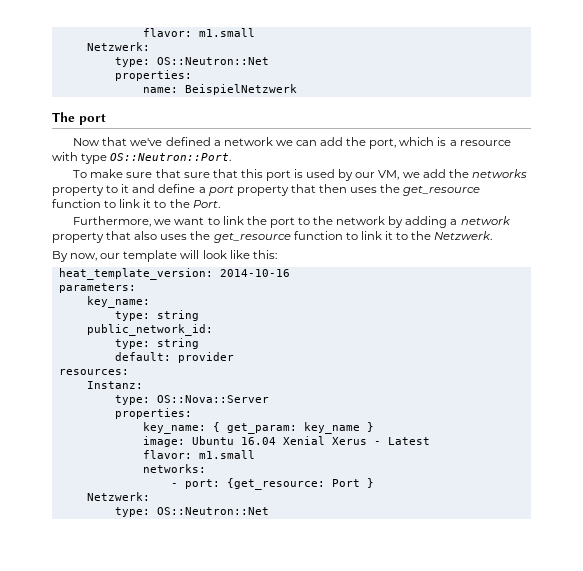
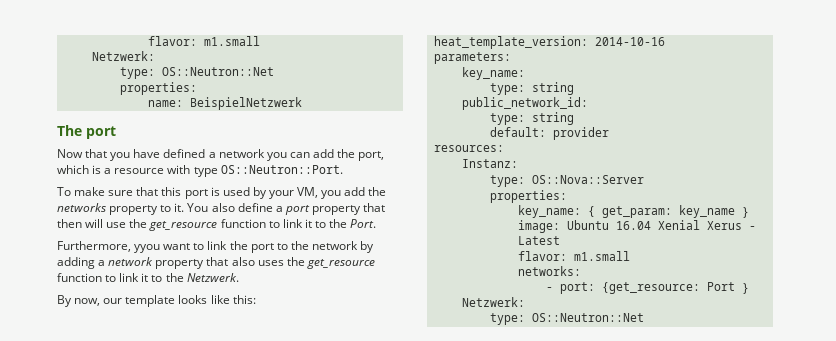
- Now that we've defined a network we can add the port, which is a resource with type OS::Neutron::Port.
+ Now that you have defined a network you can add the port, which is a resource with type OS::Neutron::Port.
- To make sure that sure that this port is used by our VM, we add the networks property to it and define a port property that then uses the get_resource function to link it to the Port.
+ To make sure that this port is used by your VM, you add the networks property to it. You also define a port property that then will use the get_resource function to link it to the Port.
- Furthermore, we want to link the port to the network by adding a network property that also uses the get_resource function to link it to the Netzwerk.
+ Furthermore, yyou want to link the port to the network by adding a network property that also uses the get_resource function to link it to the Netzwerk.
- By now, our template will look like this:
+ By now, our template looks like this:

